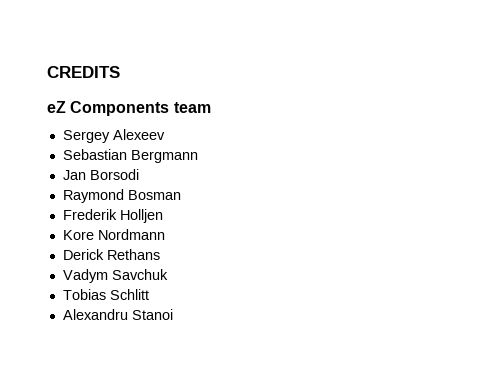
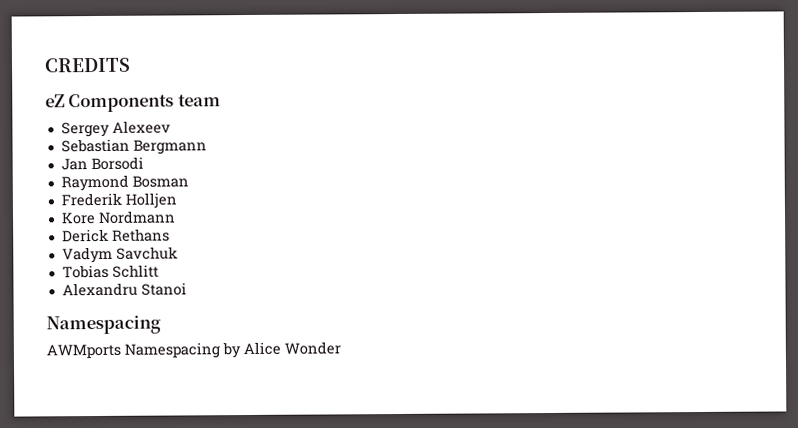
  Alexandru Stanoi
+ Namespacing
+ AWMports Namespacing by Alice Wonder

